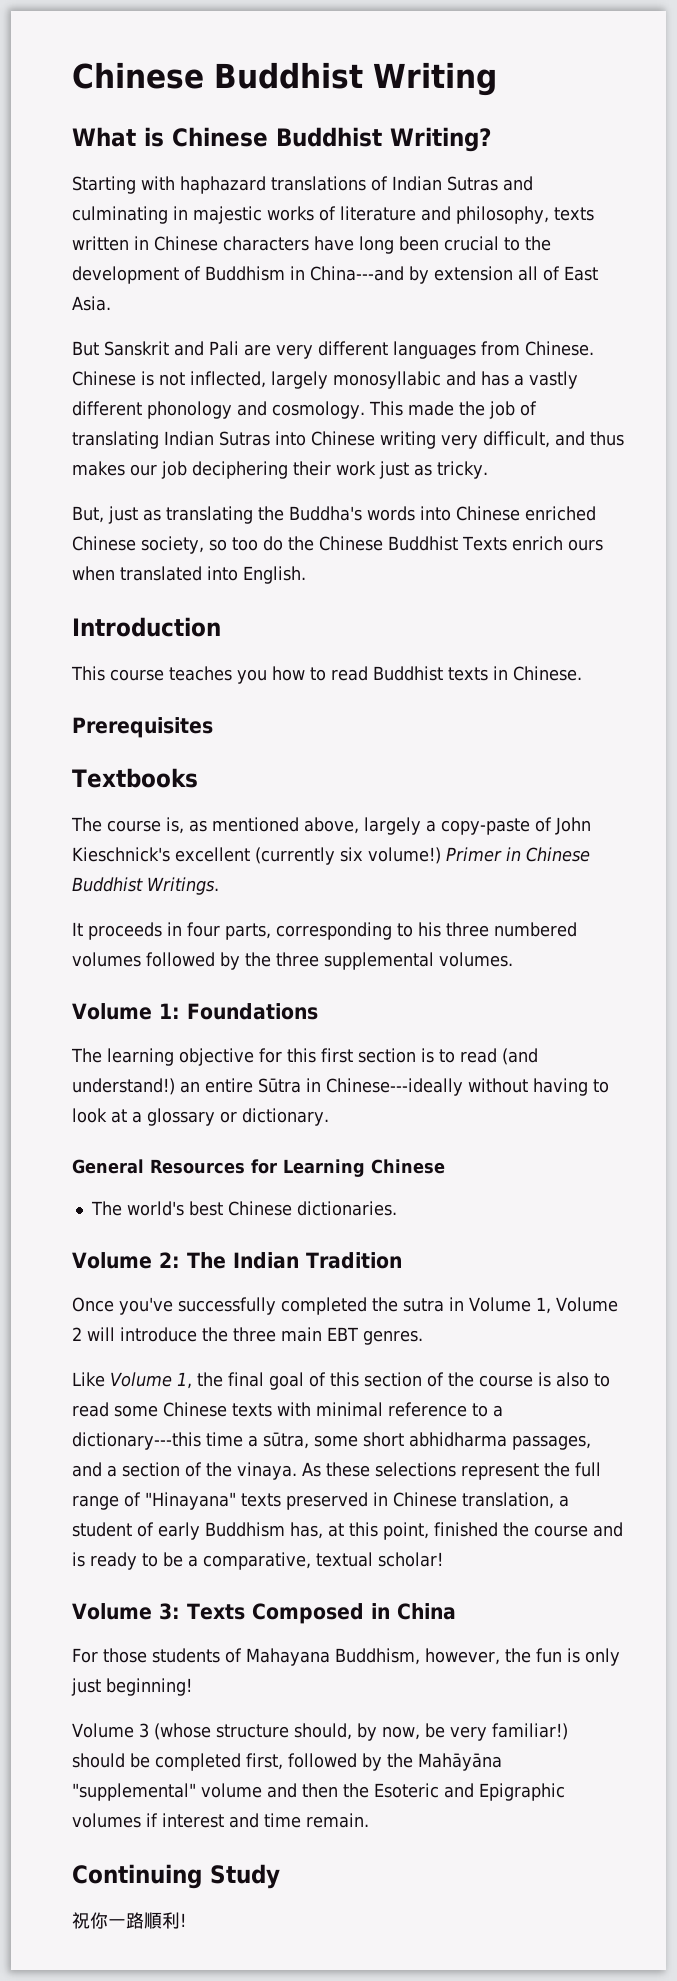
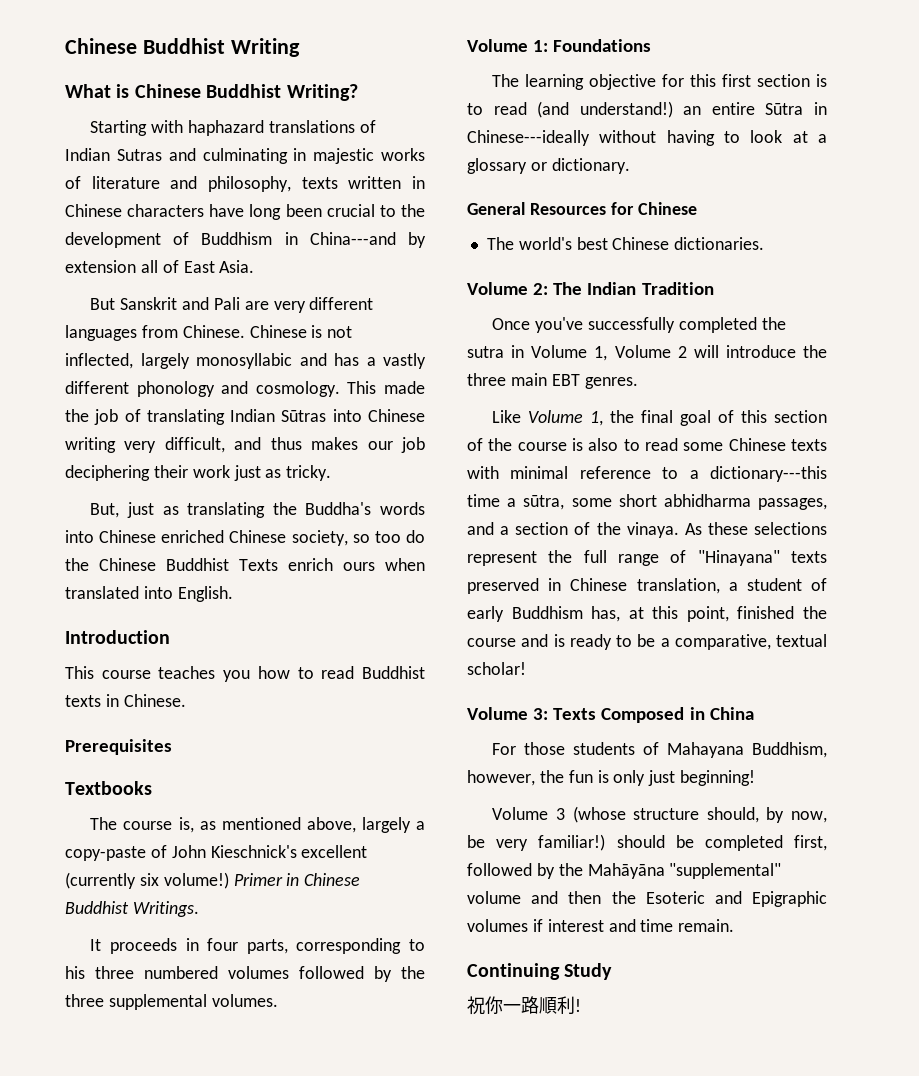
- This made the job of translating Indian Sutras into Chinese writing very difficult, and thus makes our job deciphering their work just as tricky.
+ This made the job of translating Indian Sūtras into Chinese writing very difficult, and thus makes our job deciphering their work just as tricky.
- General Resources for Learning Chinese
+ General Resources for Chinese

